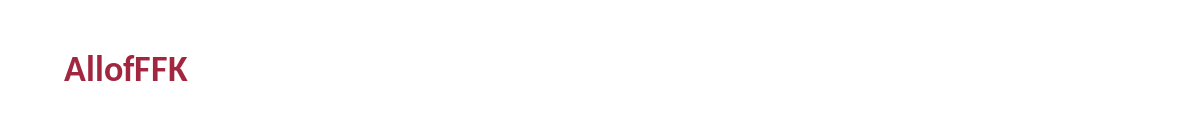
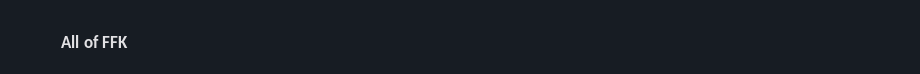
- AllofFFK
+ All of FFK

